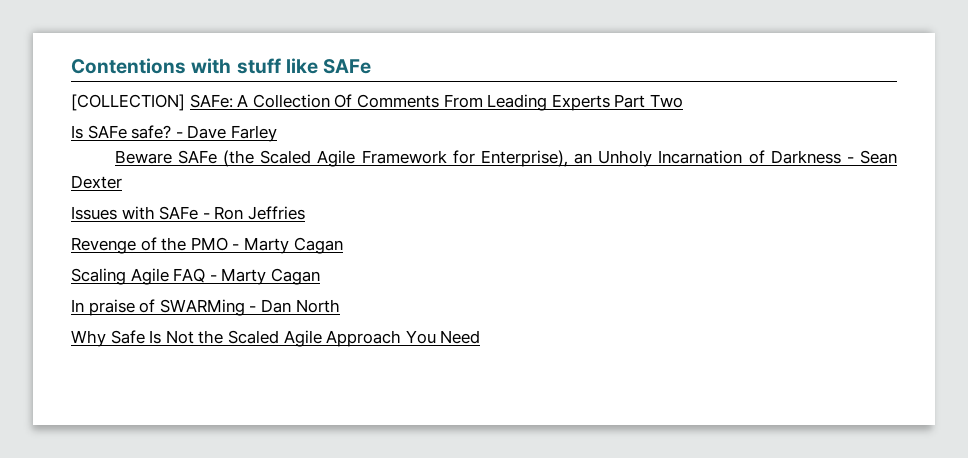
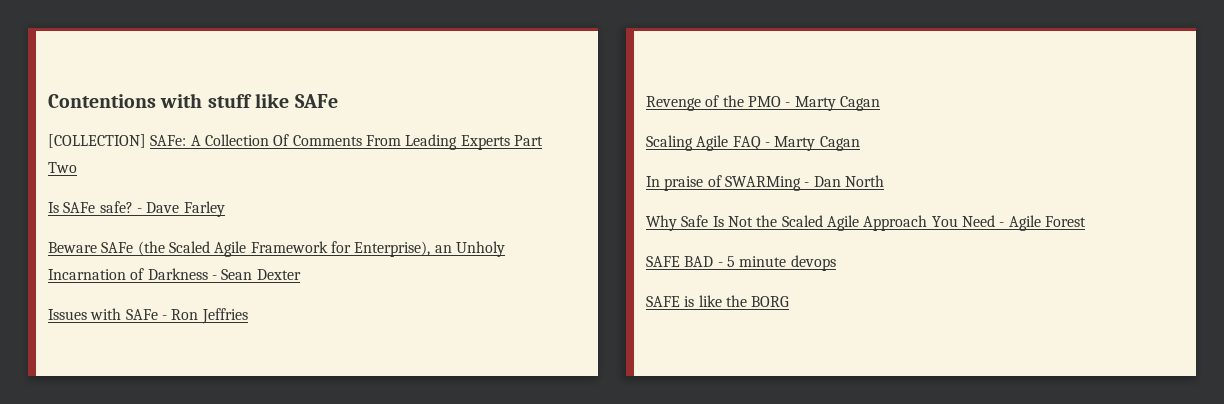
- Why Safe Is Not the Scaled Agile Approach You Need
+ Why Safe Is Not the Scaled Agile Approach You Need - Agile Forest
+ SAFE BAD - 5 minute devops
+ SAFE is like the BORG

